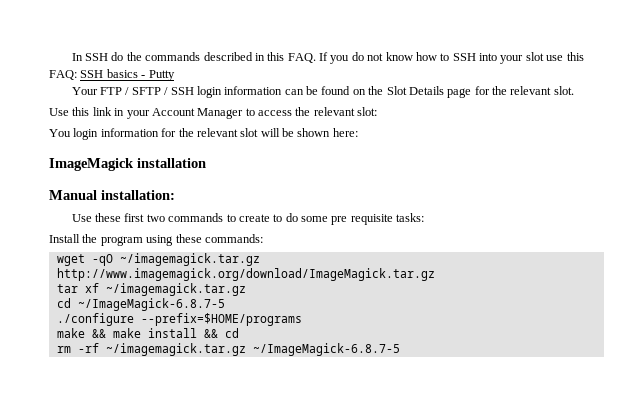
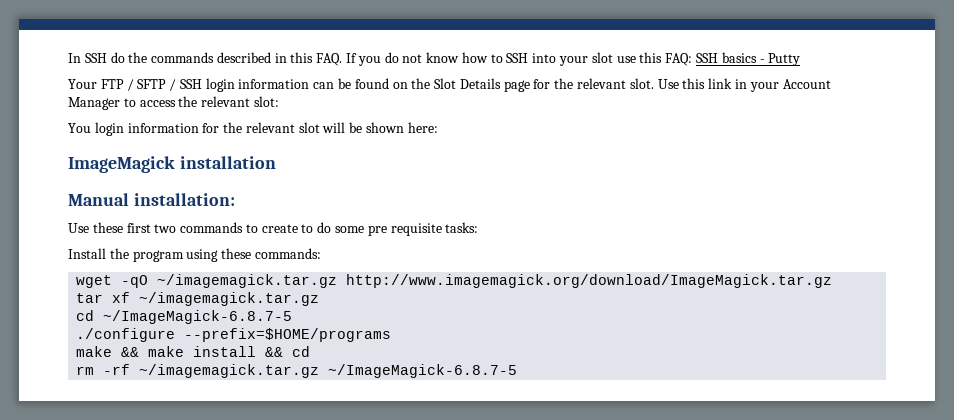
- Your FTP / SFTP / SSH login information can be found on the Slot Details page for the relevant slot.
- Use this link in your Account Manager to access the relevant slot:
+ Your FTP / SFTP / SSH login information can be found on the Slot Details page for the relevant slot. Use this link in your Account Manager to access the relevant slot:

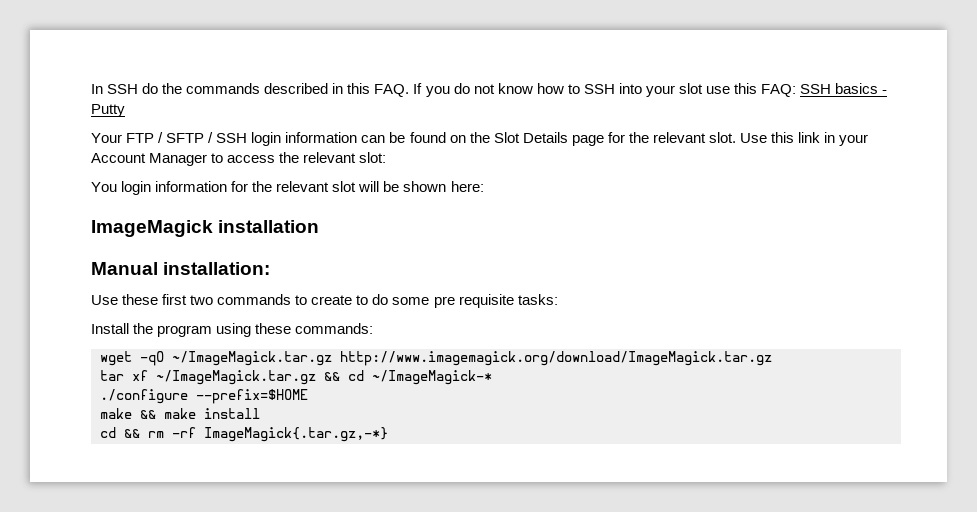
- wget -qO ~/imagemagick.tar.gz http://www.imagemagick.org/download/ImageMagick.tar.gz
+ wget -qO ~/ImageMagick.tar.gz http://www.imagemagick.org/download/ImageMagick.tar.gz
- tar xf ~/imagemagick.tar.gz
- cd ~/ImageMagick-6.8.7-5
+ tar xf ~/ImageMagick.tar.gz && cd ~/ImageMagick-*
- ./configure --prefix=$HOME/programs
+ ./configure --prefix=$HOME
- make && make install && cd
- rm -rf ~/imagemagick.tar.gz ~/ImageMagick-6.8.7-5
+ make && make install
+ cd && rm -rf ImageMagick{.tar.gz,-*}

